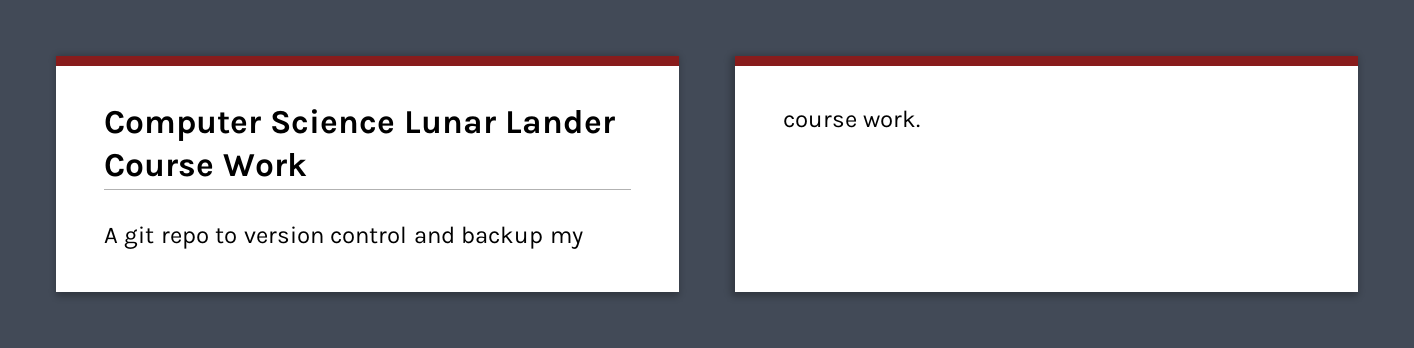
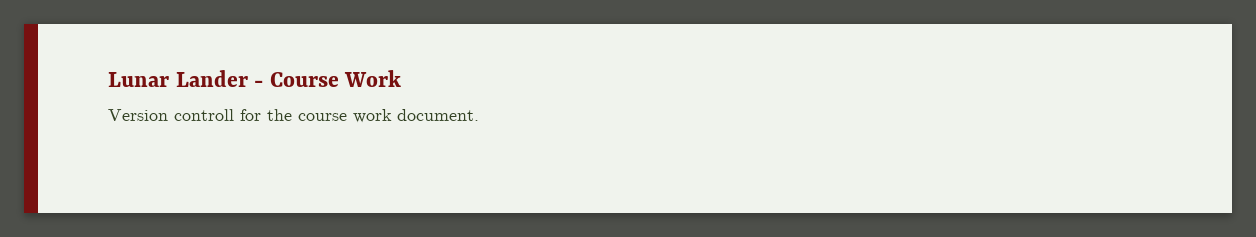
- Computer Science Lunar Lander Course Work
+ Lunar Lander - Course Work
- A git repo to version control and backup my course work.
+ Version controll for the course work document.

